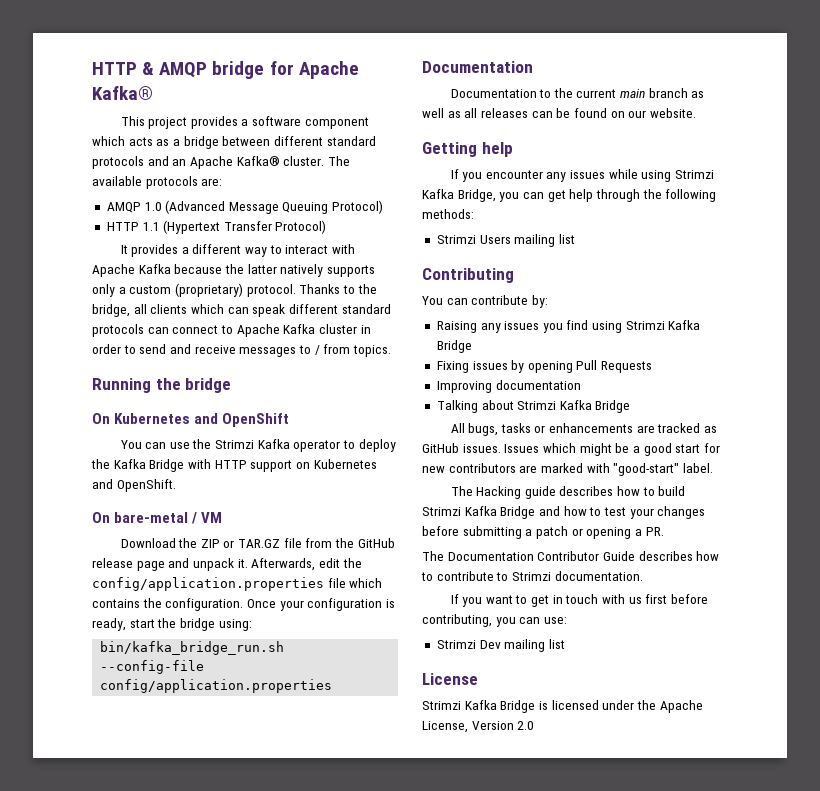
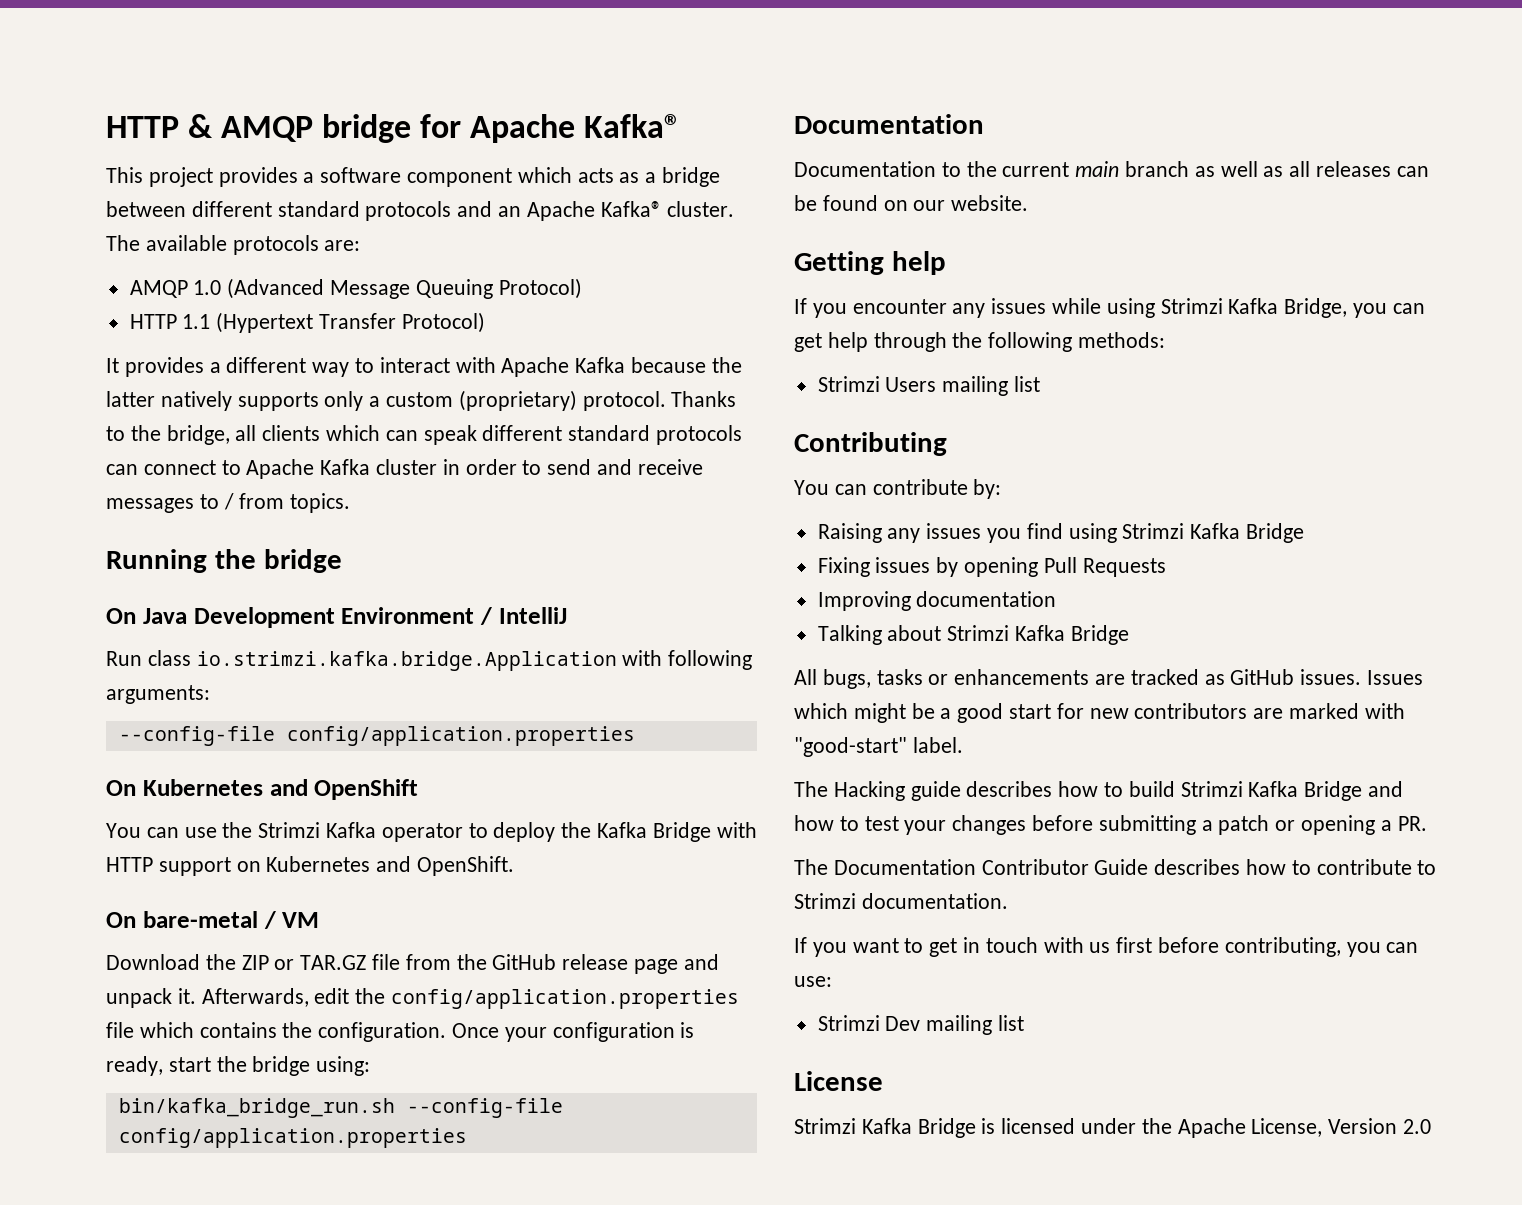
+ On Java Development Environment / IntelliJ
+ Run class io.strimzi.kafka.bridge.Application with following arguments:
+ --config-file config/application.properties

